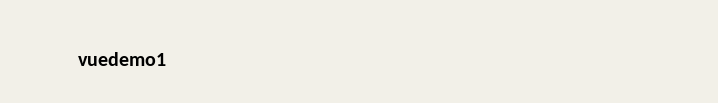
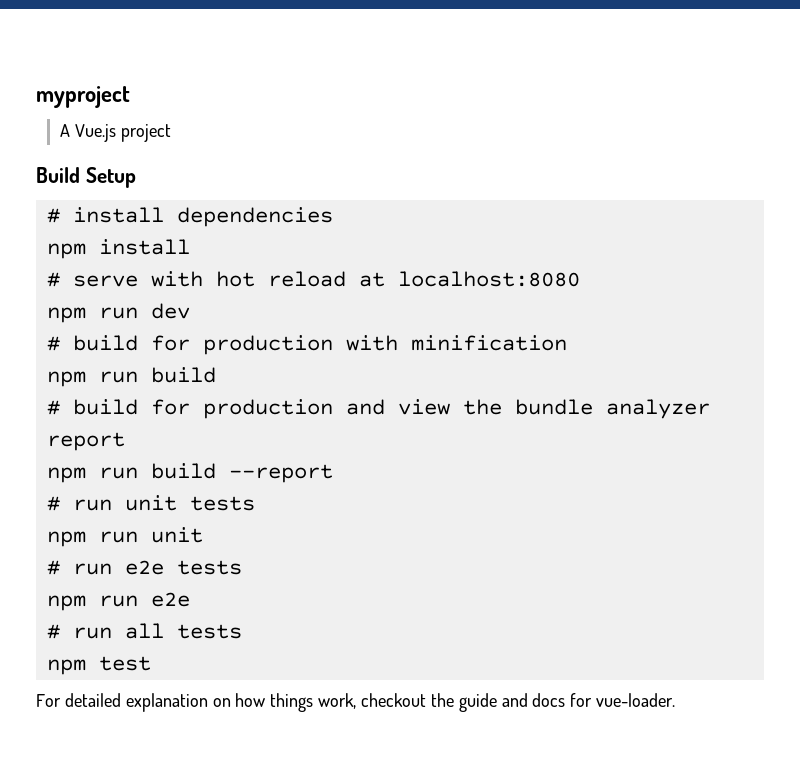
- vuedemo1
+ myproject
+ A Vue.js project
+ Build Setup
+ # install dependencies
+ npm install
+ # serve with hot reload at localhost:8080
+ npm run dev
+ # build for production with minification
+ npm run build
+ # build for production and view the bundle analyzer report
+ npm run build --report
+ # run unit tests
+ npm run unit
+ # run e2e tests
+ npm run e2e
+ # run all tests
+ npm test
+ For detailed explanation on how things work, checkout the guide and docs for vue-loader.

